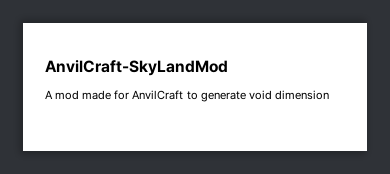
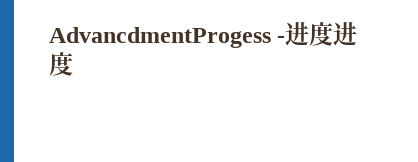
- AnvilCraft-SkyLandMod
- A mod made for AnvilCraft to generate void dimension
+ AdvancdmentProgess -进度进度

